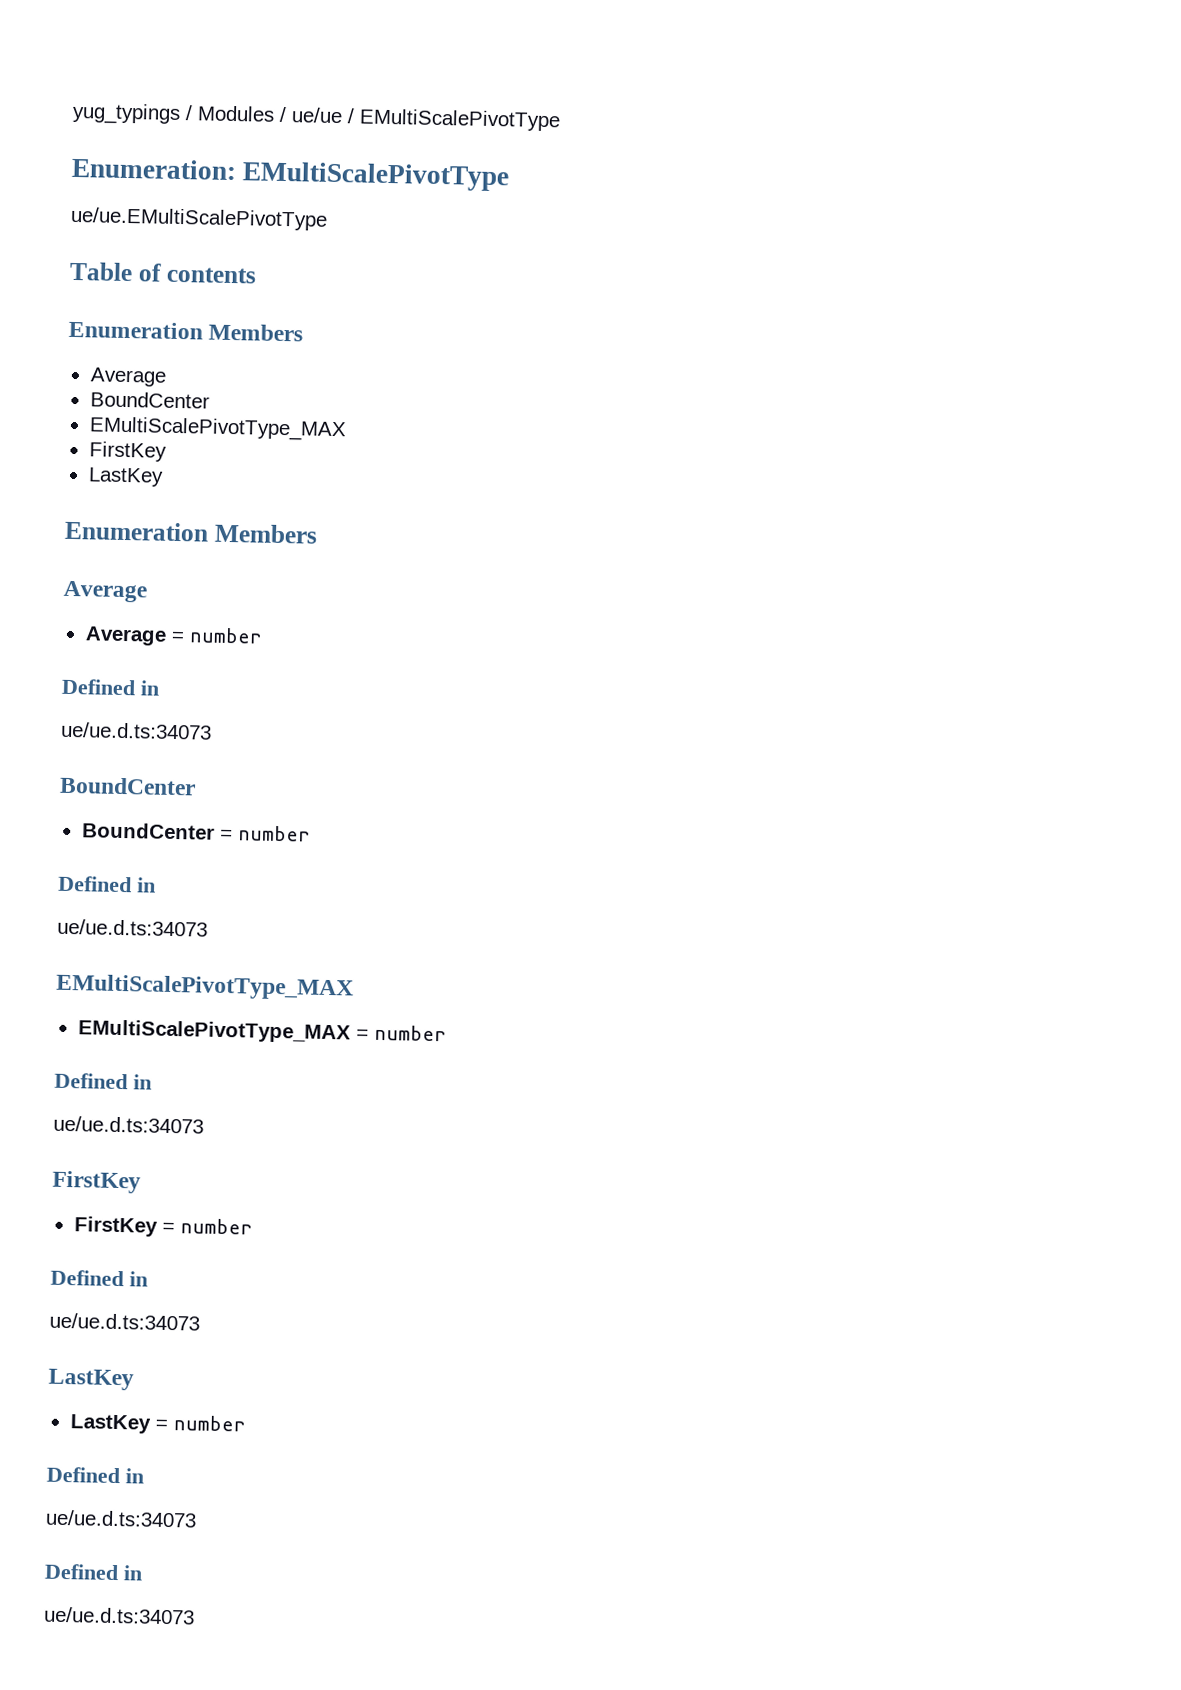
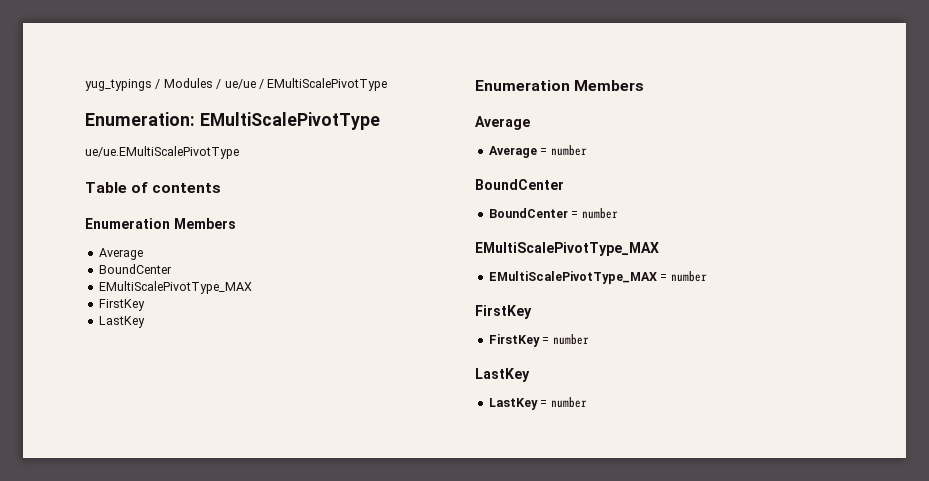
  Average = number
- Defined in
- ue/ue.d.ts:34073
  BoundCenter = number
- Defined in
- ue/ue.d.ts:34073
  EMultiScalePivotType_MAX = number
- Defined in
- ue/ue.d.ts:34073
  FirstKey = number
- Defined in
- ue/ue.d.ts:34073
  LastKey = number
- Defined in
- ue/ue.d.ts:34073
- Defined in
- ue/ue.d.ts:34073

